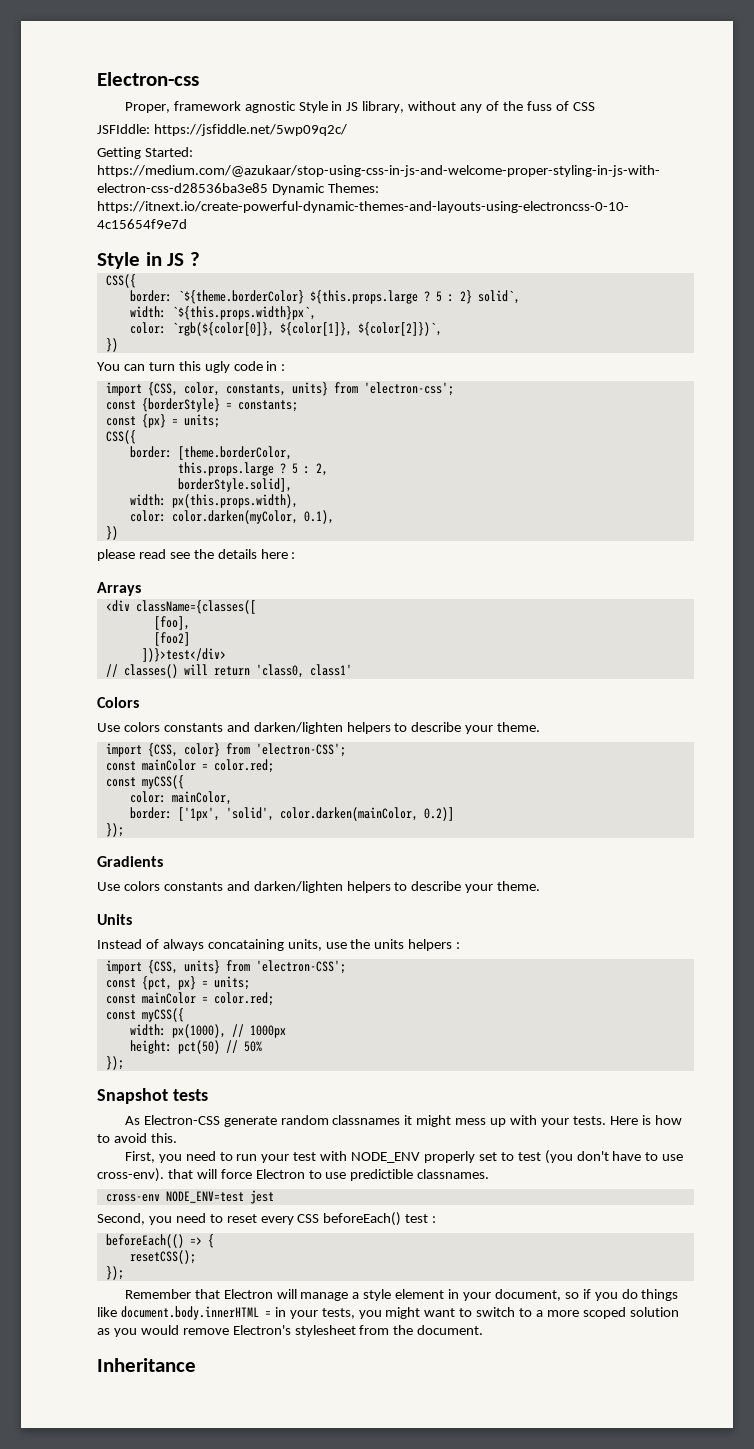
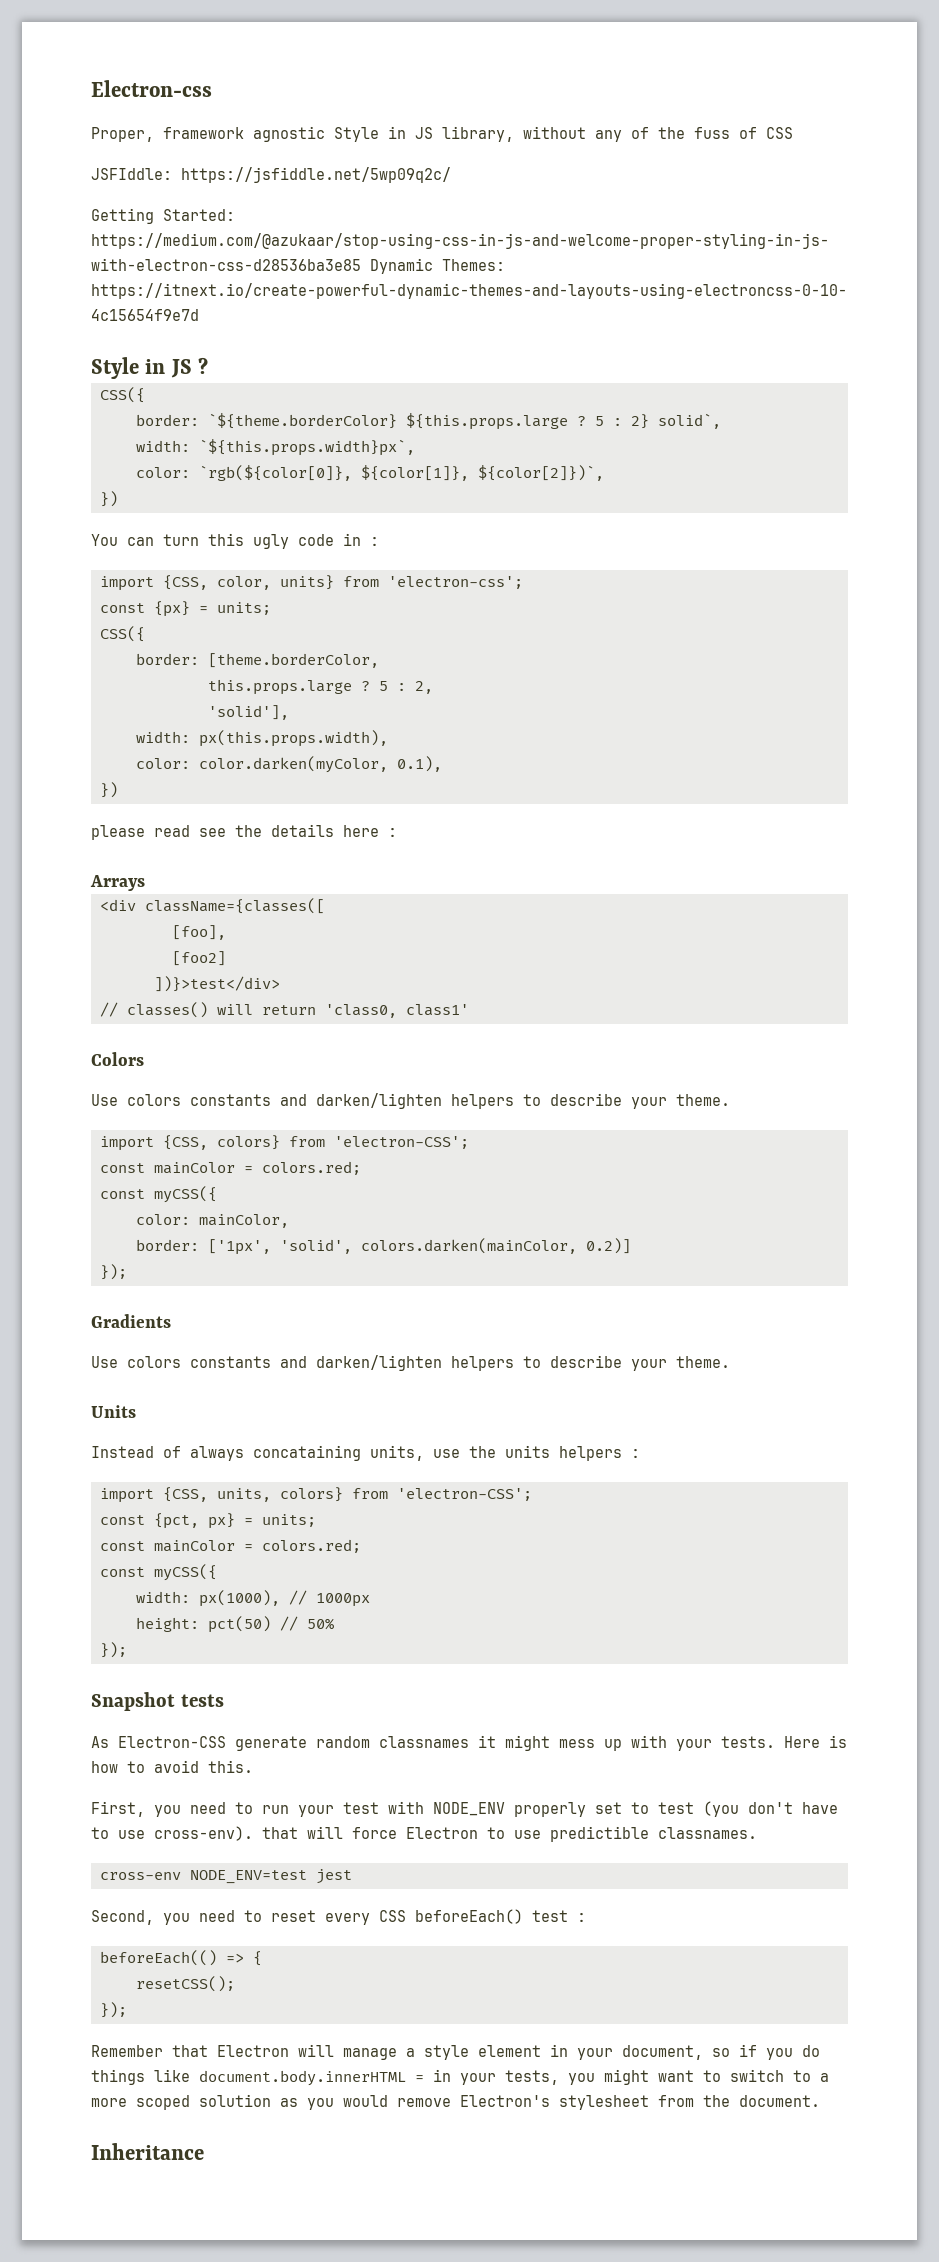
- import {CSS, color, constants, units} from 'electron-css';
+ import {CSS, color, units} from 'electron-css';
- const {borderStyle} = constants;
- borderStyle.solid],
+ 'solid'],
- import {CSS, color} from 'electron-CSS';
- const mainColor = color.red;
+ import {CSS, colors} from 'electron-CSS';
+ const mainColor = colors.red;
- border: ['1px', 'solid', color.darken(mainColor, 0.2)]
+ border: ['1px', 'solid', colors.darken(mainColor, 0.2)]
- import {CSS, units} from 'electron-CSS';
+ import {CSS, units, colors} from 'electron-CSS';
  const {pct, px} = units;
- const mainColor = color.red;
+ const mainColor = colors.red;

